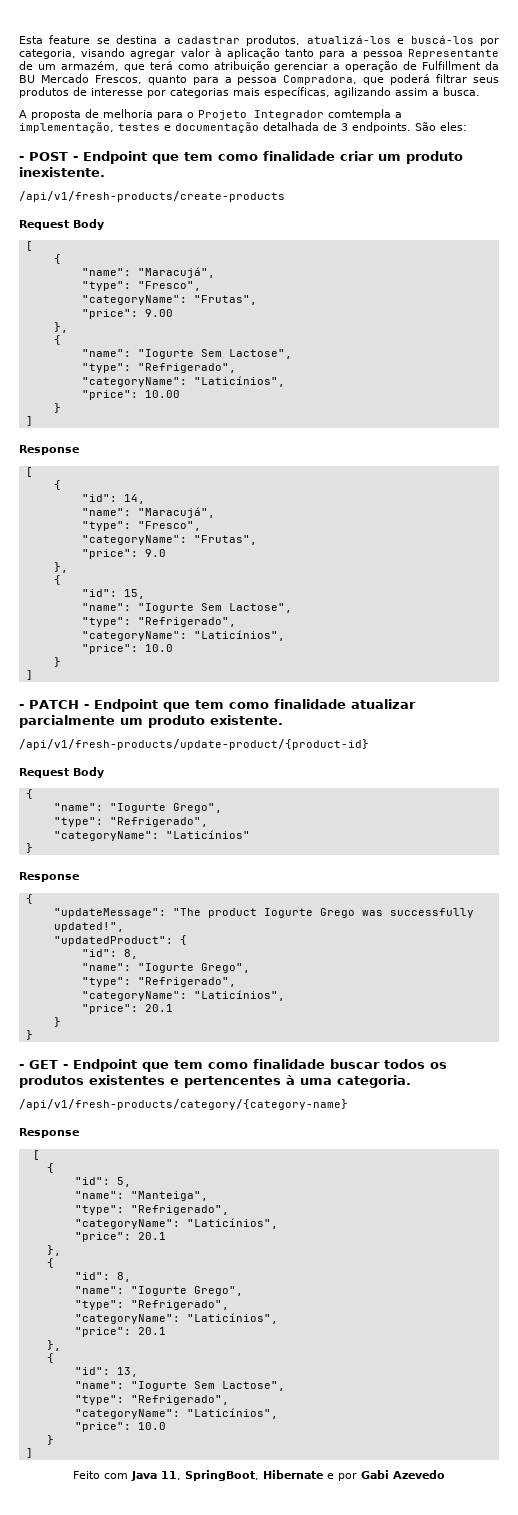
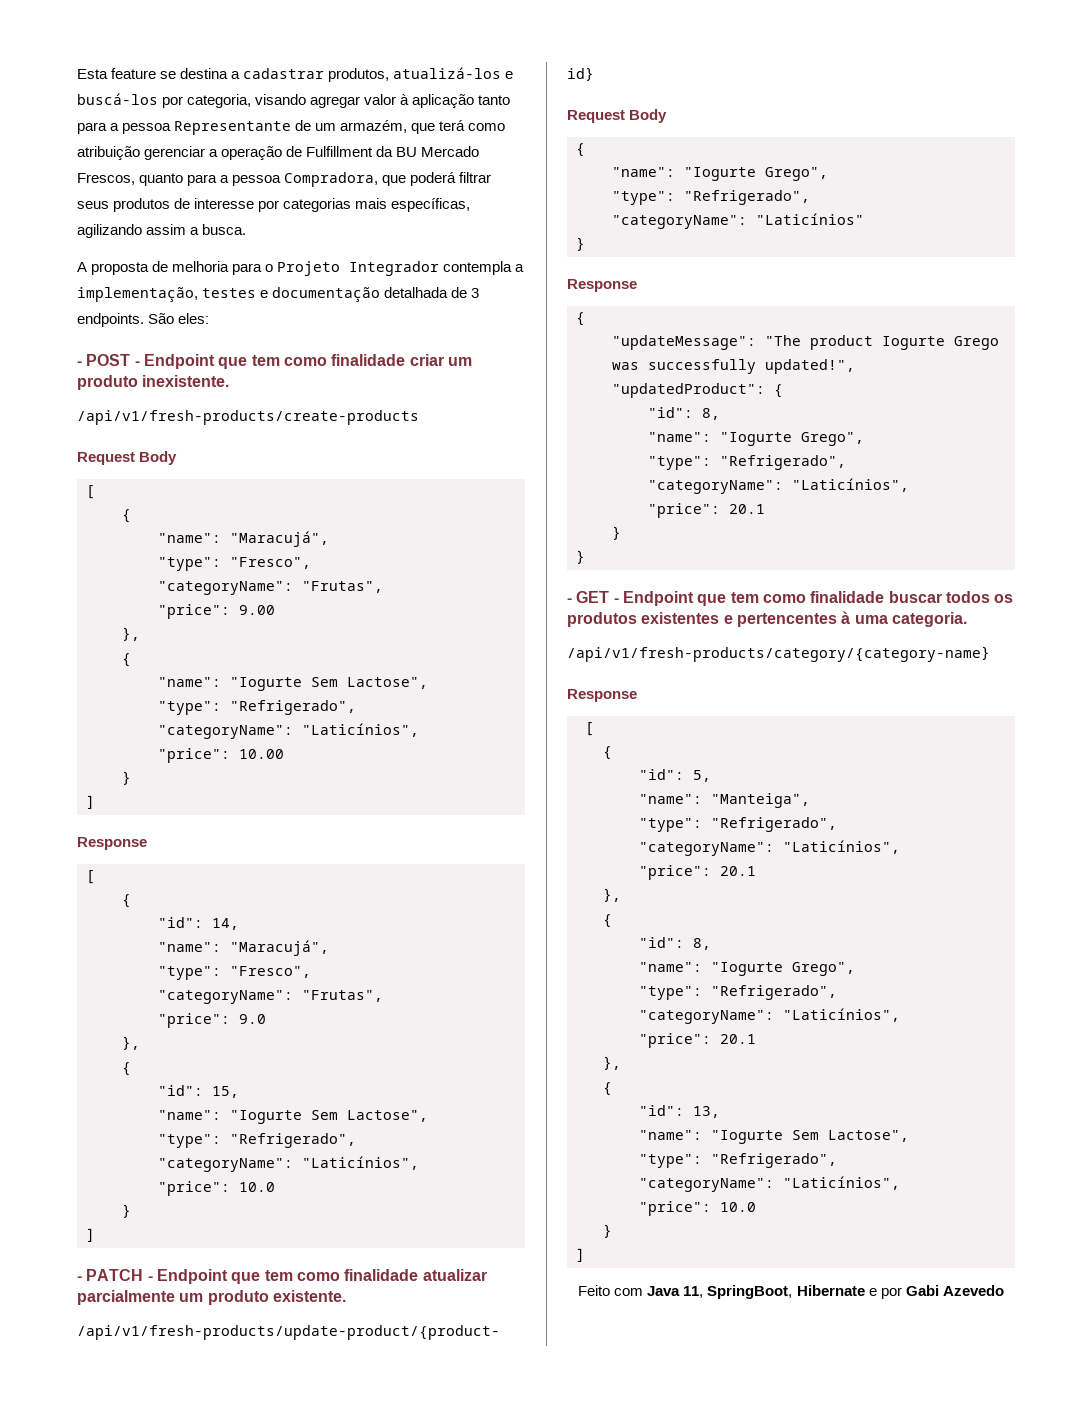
- A proposta de melhoria para o Projeto Integrador comtempla a implementação, testes e documentação detalhada de 3 endpoints.
+ A proposta de melhoria para o Projeto Integrador contempla a implementação, testes e documentação detalhada de 3 endpoints.

